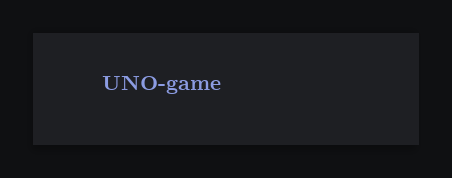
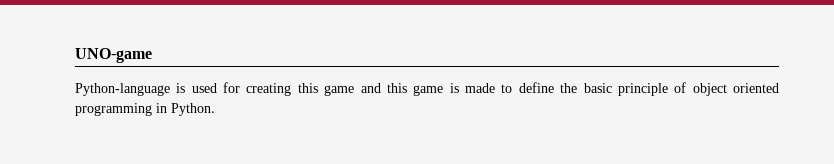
+ Python-language is used for creating this game and this game is made to define the basic principle of object oriented programming in Python.

